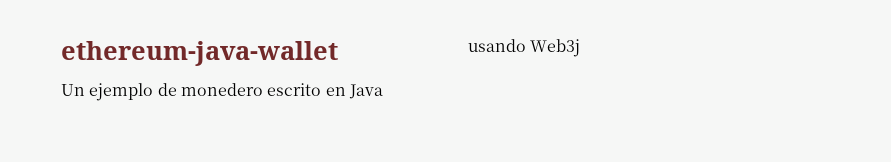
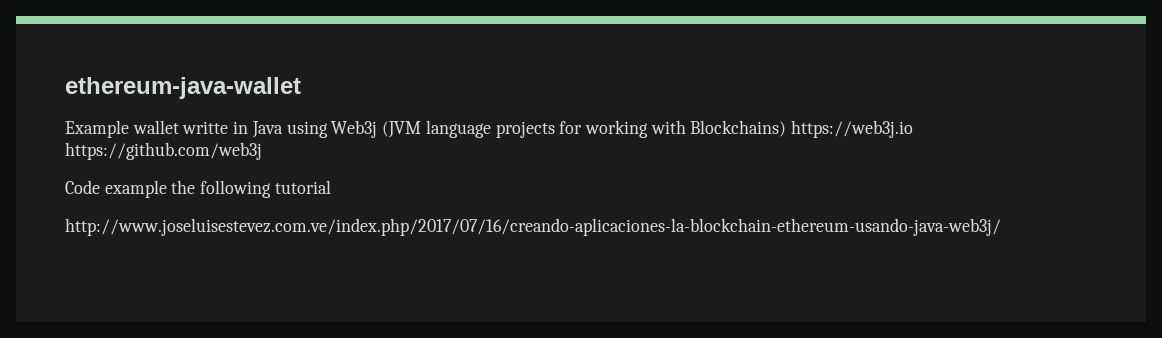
- Un ejemplo de monedero escrito en Java usando Web3j
+ Example wallet writte in Java using Web3j (JVM language projects for working with Blockchains) https://web3j.io https://github.com/web3j
+ Code example the following tutorial
+ http://www.joseluisestevez.com.ve/index.php/2017/07/16/creando-aplicaciones-la-blockchain-ethereum-usando-java-web3j/

